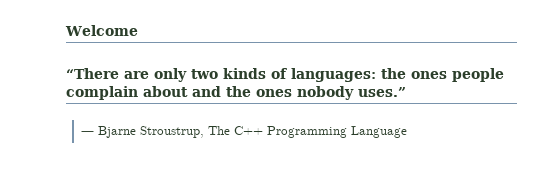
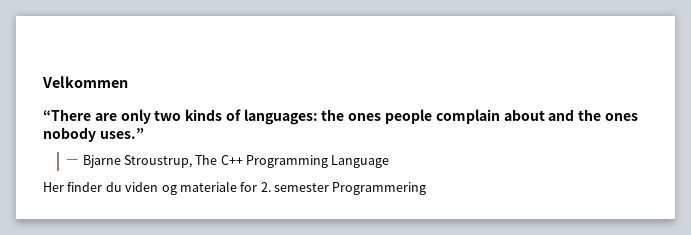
- Welcome
+ Velkommen
+ Her finder du viden og materiale for 2. semester Programmering

